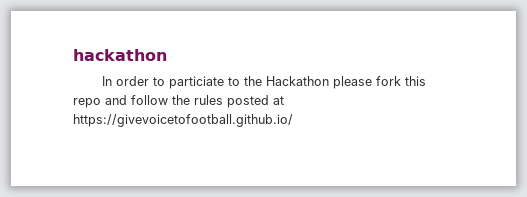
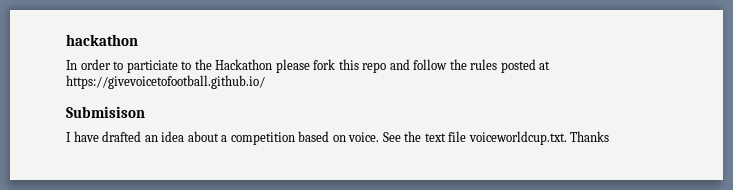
+ Submisison
+ I have drafted an idea about a competition based on voice. See the text file voiceworldcup.txt. Thanks

